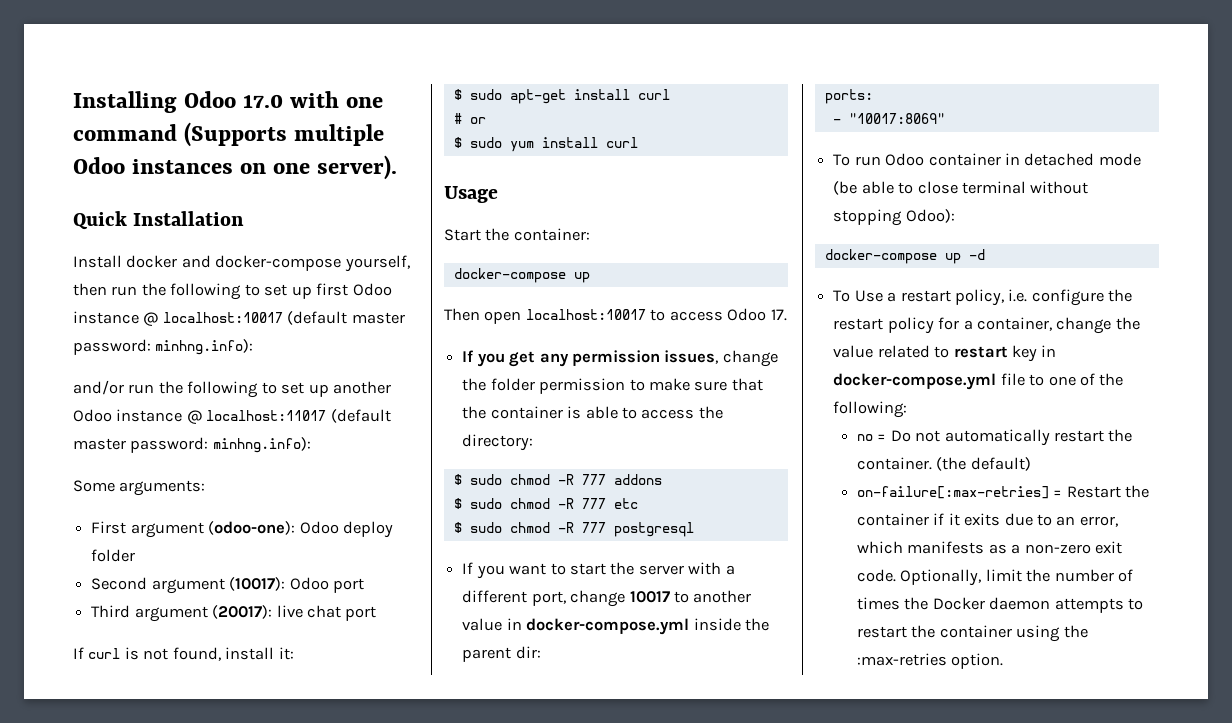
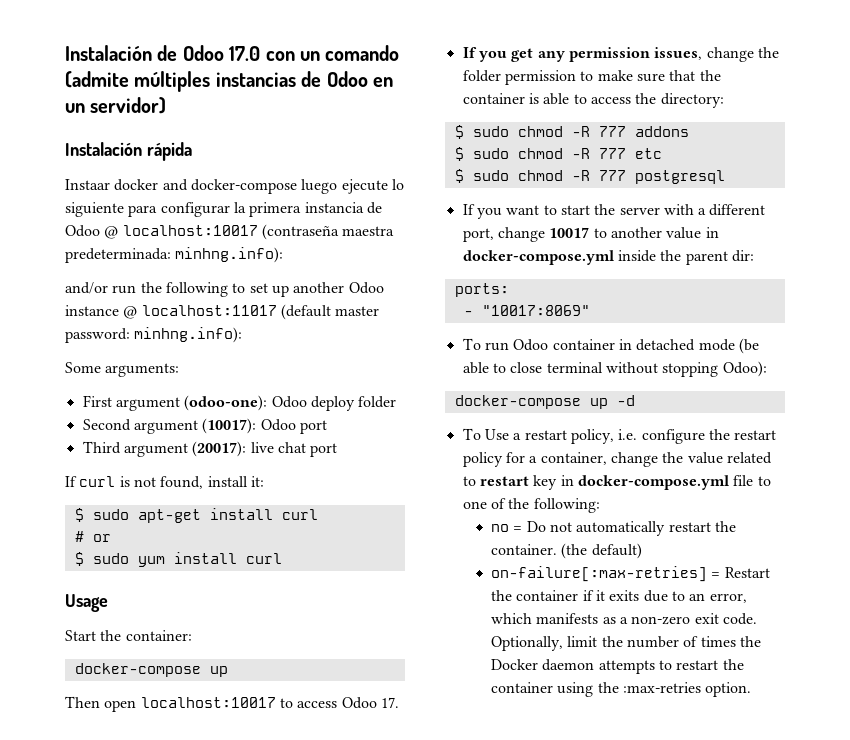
- Installing Odoo 17.0 with one command (Supports multiple Odoo instances on one server).
- Quick Installation
- Install docker and docker-compose yourself, then run the following to set up first Odoo instance @ localhost:10017 (default master password: minhng.info):
+ Instalación de Odoo 17.0 con un comando (admite múltiples instancias de Odoo en un servidor)
+ Instalación rápida
+ Instaar docker and docker-compose luego ejecute lo siguiente para configurar la primera instancia de Odoo @ localhost:10017 (contraseña maestra predeterminada: minhng.info):

